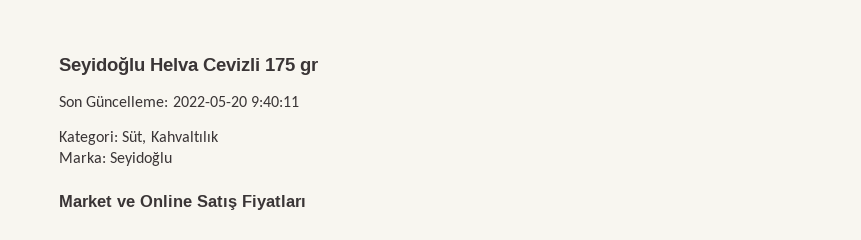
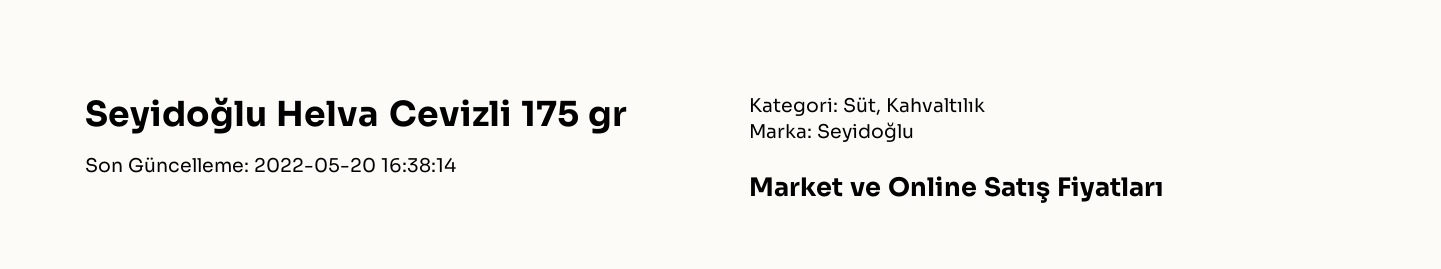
- Son Güncelleme: 2022-05-20 9:40:11
+ Son Güncelleme: 2022-05-20 16:38:14

